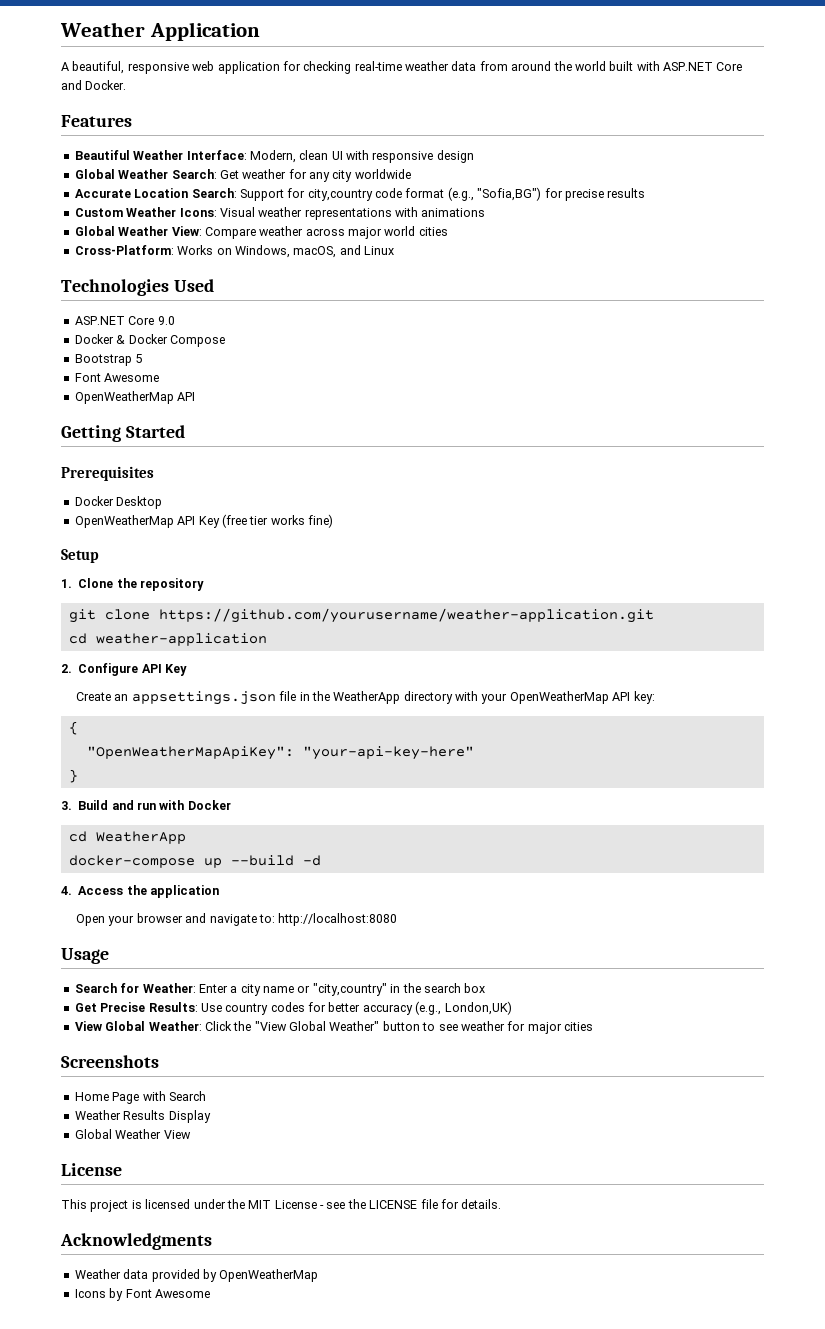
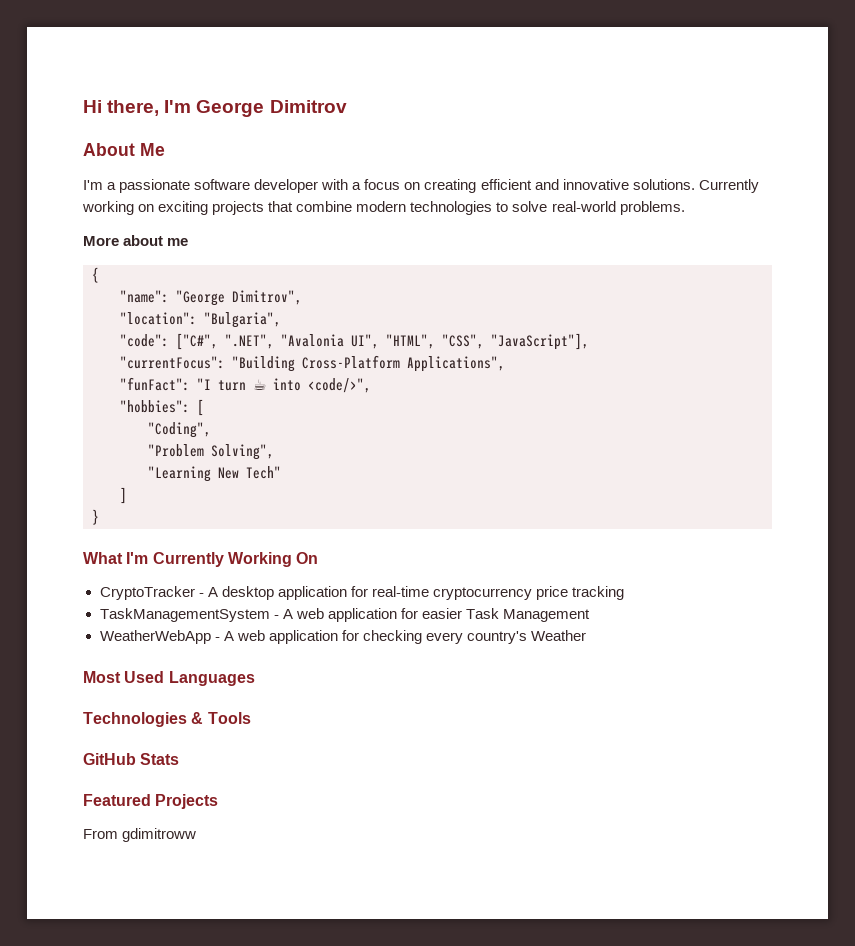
- Weather Application
- A beautiful, responsive web application for checking real-time weather data from around the world built with ASP.NET Core and Docker.
- Features
- Beautiful Weather Interface: Modern, clean UI with responsive design
- Global Weather Search: Get weather for any city worldwide
- Accurate Location Search: Support for city,country code format (e.g., "Sofia,BG") for precise results
- Custom Weather Icons: Visual weather representations with animations
- Global Weather View: Compare weather across major world cities
- Cross-Platform: Works on Windows, macOS, and Linux
- Technologies Used
- ASP.NET Core 9.0
- Docker & Docker Compose
- Bootstrap 5
- Font Awesome
- OpenWeatherMap API
- Getting Started
- Prerequisites
- Docker Desktop
- OpenWeatherMap API Key (free tier works fine)
- Setup
- 1. Clone the repository
- git clone https://github.com/yourusername/weather-application.git
- cd weather-application
- 2. Configure API Key
- Create an appsettings.json file in the WeatherApp directory with your OpenWeatherMap API key:
+ Hi there, I'm George Dimitrov
+ About Me
+ I'm a passionate software developer with a focus on creating efficient and innovative solutions. Currently working on exciting projects that combine modern technologies to solve real-world problems.
+ More about me
  {
- "OpenWeatherMapApiKey": "your-api-key-here"
+ "name": "George Dimitrov",
+ "location": "Bulgaria",
+ "code": ["C#", ".NET", "Avalonia UI", "HTML", "CSS", "JavaScript"],
+ "currentFocus": "Building Cross-Platform Applications",
+ "funFact": "I turn ☕ into <code/>",
+ "hobbies": [
+ "Coding",
+ "Problem Solving",
+ "Learning New Tech"
+ ]
  }
- 3. Build and run with Docker
- cd WeatherApp
- docker-compose up --build -d
- 4. Access the application
- Open your browser and navigate to: http://localhost:8080
- Usage
- Search for Weather: Enter a city name or "city,country" in the search box
- Get Precise Results: Use country codes for better accuracy (e.g., London,UK)
- View Global Weather: Click the "View Global Weather" button to see weather for major cities
- Screenshots
- Home Page with Search
- Weather Results Display
- Global Weather View
- License
- This project is licensed under the MIT License - see the LICENSE file for details.
- Acknowledgments
- Weather data provided by OpenWeatherMap
- Icons by Font Awesome
+ What I'm Currently Working On
+ CryptoTracker - A desktop application for real-time cryptocurrency price tracking
+ TaskManagementSystem - A web application for easier Task Management
+ WeatherWebApp - A web application for checking every country's Weather
+ Most Used Languages
+ Technologies & Tools
+ GitHub Stats
+ Featured Projects
+ From gdimitroww

